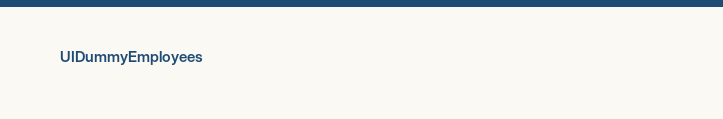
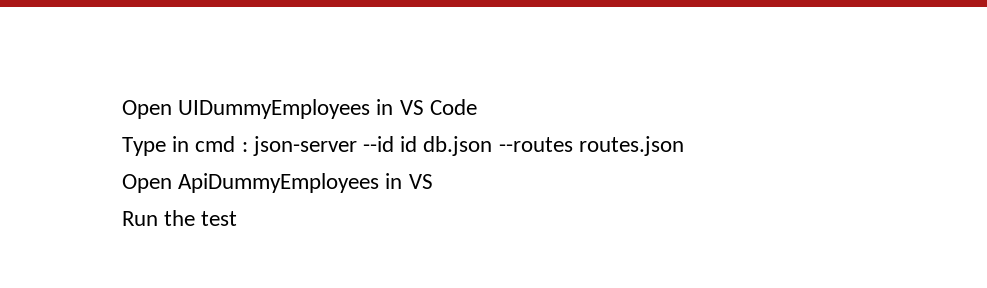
- UIDummyEmployees
+ Open UIDummyEmployees in VS Code
+ Type in cmd : json-server --id id db.json --routes routes.json
+ Open ApiDummyEmployees in VS
+ Run the test

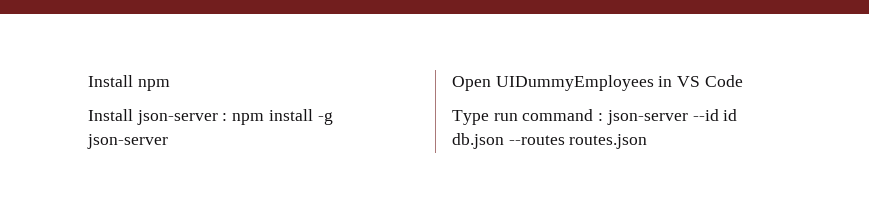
+ Install npm
+ Install json-server : npm install -g json-server
- Type in cmd : json-server --id id db.json --routes routes.json
+ Type run command : json-server --id id db.json --routes routes.json
- Open ApiDummyEmployees in VS
- Run the test

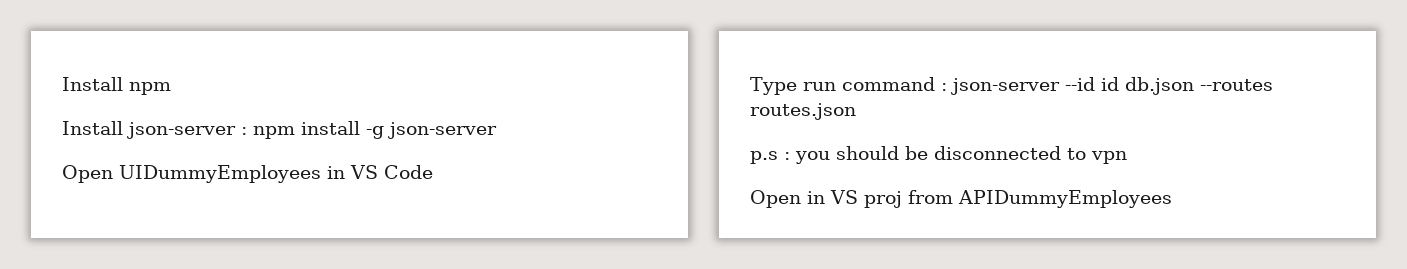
+ p.s : you should be disconnected to vpn
+ Open in VS proj from APIDummyEmployees

